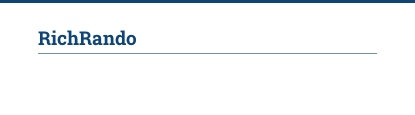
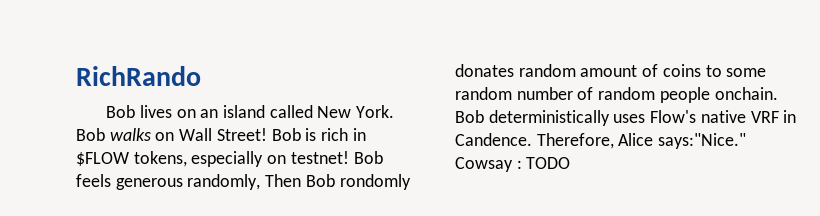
+ Bob lives on an island called New York. Bob walks on Wall Street! Bob is rich in $FLOW tokens, especially on testnet! Bob feels generous randomly, Then Bob rondomly donates random amount of coins to some random number of random people onchain. Bob deterministically uses Flow's native VRF in Candence. Therefore, Alice says:"Nice." Cowsay : TODO

